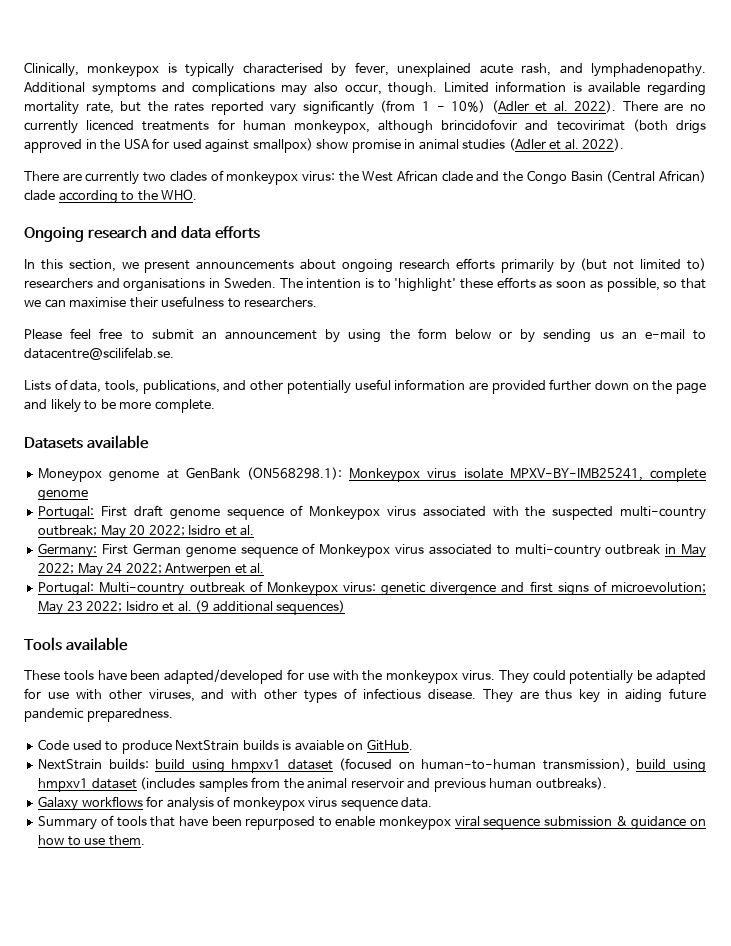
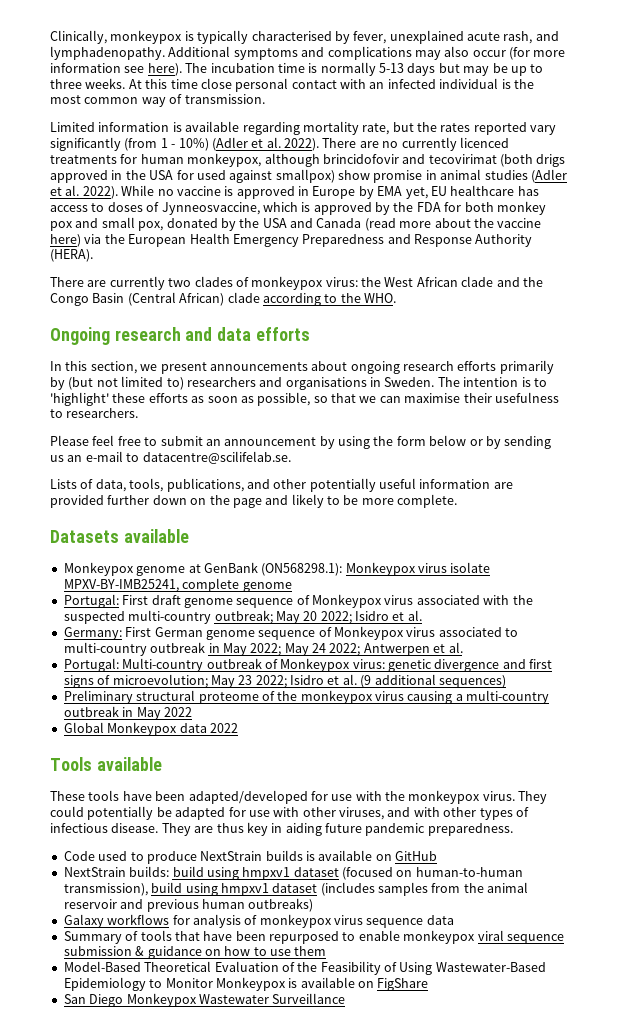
- Additional symptoms and complications may also occur, though. Limited information is available regarding mortality rate, but the rates reported vary significantly (from 1 - 10%) (Adler et al. 2022).
+ Additional symptoms and complications may also occur (for more information see here). The incubation time is normally 5-13 days but may be up to three weeks. At this time close personal contact with an infected individual is the most common way of transmission.
+ Limited information is available regarding mortality rate, but the rates reported vary significantly (from 1 - 10%) (Adler et al. 2022).
+ While no vaccine is approved in Europe by EMA yet, EU healthcare has access to doses of Jynneosvaccine, which is approved by the FDA for both monkey pox and small pox, donated by the USA and Canada (read more about the vaccine here) via the European Health Emergency Preparedness and Response Authority (HERA).
- Moneypox genome at GenBank (ON568298.1): Monkeypox virus isolate MPXV-BY-IMB25241, complete genome
+ Monkeypox genome at GenBank (ON568298.1): Monkeypox virus isolate MPXV-BY-IMB25241, complete genome
+ Preliminary structural proteome of the monkeypox virus causing a multi-country outbreak in May 2022
+ Global Monkeypox data 2022
- Code used to produce NextStrain builds is avaiable on GitHub.
+ Code used to produce NextStrain builds is available on GitHub
- NextStrain builds: build using hmpxv1 dataset (focused on human-to-human transmission), build using hmpxv1 dataset (includes samples from the animal reservoir and previous human outbreaks).
+ NextStrain builds: build using hmpxv1 dataset (focused on human-to-human transmission), build using hmpxv1 dataset (includes samples from the animal reservoir and previous human outbreaks)
- Galaxy workflows for analysis of monkeypox virus sequence data.
+ Galaxy workflows for analysis of monkeypox virus sequence data
- Summary of tools that have been repurposed to enable monkeypox viral sequence submission & guidance on how to use them.
+ Summary of tools that have been repurposed to enable monkeypox viral sequence submission & guidance on how to use them
+ Model-Based Theoretical Evaluation of the Feasibility of Using Wastewater-Based Epidemiology to Monitor Monkeypox is available on FigShare
+ San Diego Monkeypox Wastewater Surveillance

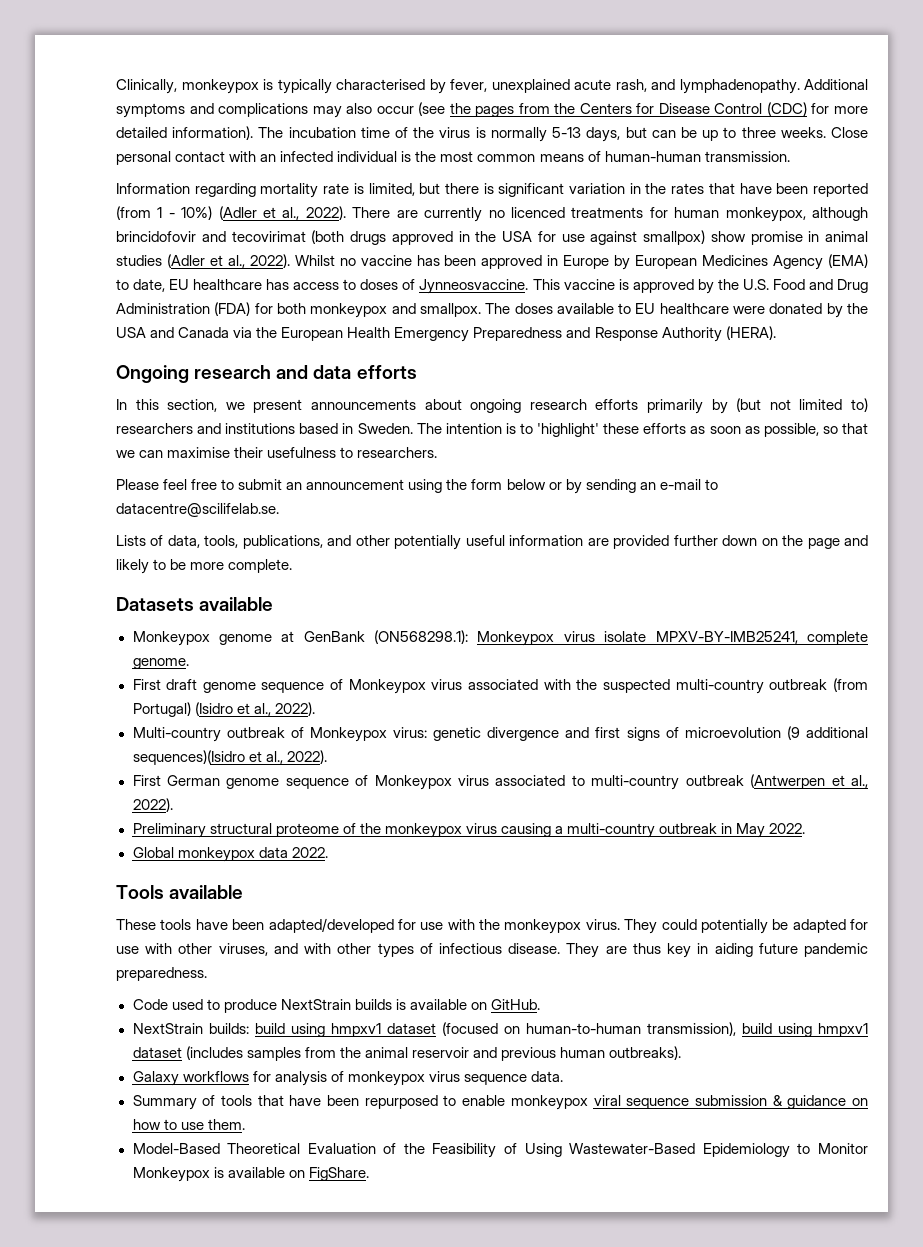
- Additional symptoms and complications may also occur (for more information see here). The incubation time is normally 5-13 days but may be up to three weeks.
+ Additional symptoms and complications may also occur (see the pages from the Centers for Disease Control (CDC) for more detailed information). The incubation time of the virus is normally 5-13 days, but can be up to three weeks.
- At this time close personal contact with an infected individual is the most common way of transmission.
- Limited information is available regarding mortality rate, but the rates reported vary significantly (from 1 - 10%) (Adler et al. 2022).
+ Close personal contact with an infected individual is the most common means of human-human transmission.
+ Information regarding mortality rate is limited, but there is significant variation in the rates that have been reported (from 1 - 10%) (Adler et al., 2022).
- There are no currently licenced treatments for human monkeypox, although brincidofovir and tecovirimat (both drigs approved in the USA for used against smallpox) show promise in animal studies (Adler et al. 2022). While no vaccine is approved in Europe by EMA yet, EU healthcare has access to doses of Jynneosvaccine, which is approved by the FDA for both monkey pox and small pox, donated by the USA and Canada (read more about the vaccine here) via the European Health Emergency Preparedness and Response Authority (HERA).
+ There are currently no licenced treatments for human monkeypox, although brincidofovir and tecovirimat (both drugs approved in the USA for use against smallpox) show promise in animal studies (Adler et al., 2022). Whilst no vaccine has been approved in Europe by European Medicines Agency (EMA) to date, EU healthcare has access to doses of Jynneosvaccine. This vaccine is approved by the U.S. Food and Drug Administration (FDA) for both monkeypox and smallpox. The doses available to EU healthcare were donated by the USA and Canada via the European Health Emergency Preparedness and Response Authority (HERA).
- There are currently two clades of monkeypox virus: the West African clade and the Congo Basin (Central African) clade according to the WHO.
- In this section, we present announcements about ongoing research efforts primarily by (but not limited to) researchers and organisations in Sweden.
+ In this section, we present announcements about ongoing research efforts primarily by (but not limited to) researchers and institutions based in Sweden.
- Please feel free to submit an announcement by using the form below or by sending us an e-mail to datacentre@scilifelab.se.
+ Please feel free to submit an announcement using the form below or by sending an e-mail to datacentre@scilifelab.se.
- Monkeypox genome at GenBank (ON568298.1): Monkeypox virus isolate MPXV-BY-IMB25241, complete genome
- Portugal: First draft genome sequence of Monkeypox virus associated with the suspected multi-country outbreak; May 20 2022; Isidro et al.
- Germany: First German genome sequence of Monkeypox virus associated to multi-country outbreak in May 2022; May 24 2022; Antwerpen et al.
- Portugal: Multi-country outbreak of Monkeypox virus: genetic divergence and first signs of microevolution; May 23 2022; Isidro et al. (9 additional sequences)
+ Monkeypox genome at GenBank (ON568298.1): Monkeypox virus isolate MPXV-BY-IMB25241, complete genome.
+ First draft genome sequence of Monkeypox virus associated with the suspected multi-country outbreak (from Portugal) (Isidro et al., 2022).
+ Multi-country outbreak of Monkeypox virus: genetic divergence and first signs of microevolution (9 additional sequences)(Isidro et al., 2022).
+ First German genome sequence of Monkeypox virus associated to multi-country outbreak (Antwerpen et al., 2022).
- Preliminary structural proteome of the monkeypox virus causing a multi-country outbreak in May 2022
+ Preliminary structural proteome of the monkeypox virus causing a multi-country outbreak in May 2022.
- Global Monkeypox data 2022
+ Global monkeypox data 2022.
- Code used to produce NextStrain builds is available on GitHub
+ Code used to produce NextStrain builds is available on GitHub.
- NextStrain builds: build using hmpxv1 dataset (focused on human-to-human transmission), build using hmpxv1 dataset (includes samples from the animal reservoir and previous human outbreaks)
+ NextStrain builds: build using hmpxv1 dataset (focused on human-to-human transmission), build using hmpxv1 dataset (includes samples from the animal reservoir and previous human outbreaks).
- Galaxy workflows for analysis of monkeypox virus sequence data
+ Galaxy workflows for analysis of monkeypox virus sequence data.
- Summary of tools that have been repurposed to enable monkeypox viral sequence submission & guidance on how to use them
+ Summary of tools that have been repurposed to enable monkeypox viral sequence submission & guidance on how to use them.
- Model-Based Theoretical Evaluation of the Feasibility of Using Wastewater-Based Epidemiology to Monitor Monkeypox is available on FigShare
- San Diego Monkeypox Wastewater Surveillance
+ Model-Based Theoretical Evaluation of the Feasibility of Using Wastewater-Based Epidemiology to Monitor Monkeypox is available on FigShare.

